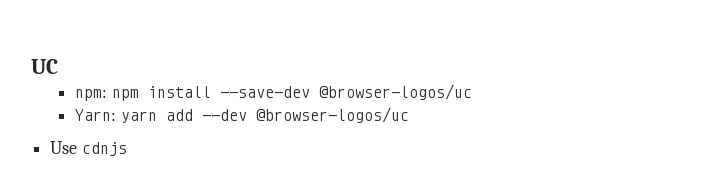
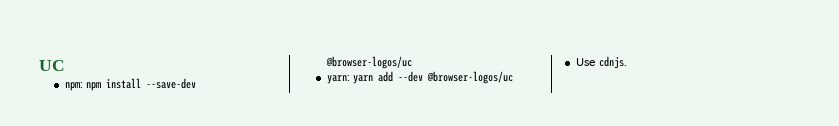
- Yarn: yarn add --dev @browser-logos/uc
+ yarn: yarn add --dev @browser-logos/uc
- Use cdnjs
+ Use cdnjs.

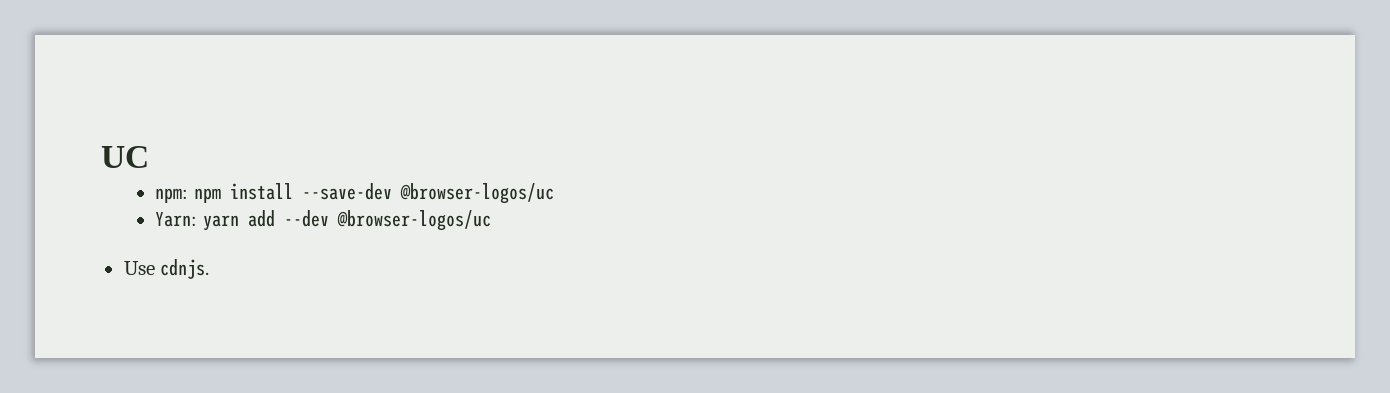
- yarn: yarn add --dev @browser-logos/uc
+ Yarn: yarn add --dev @browser-logos/uc

